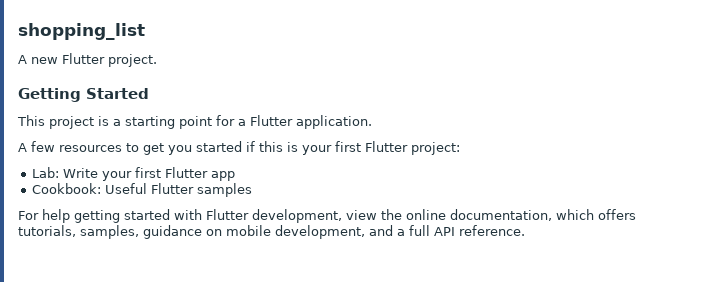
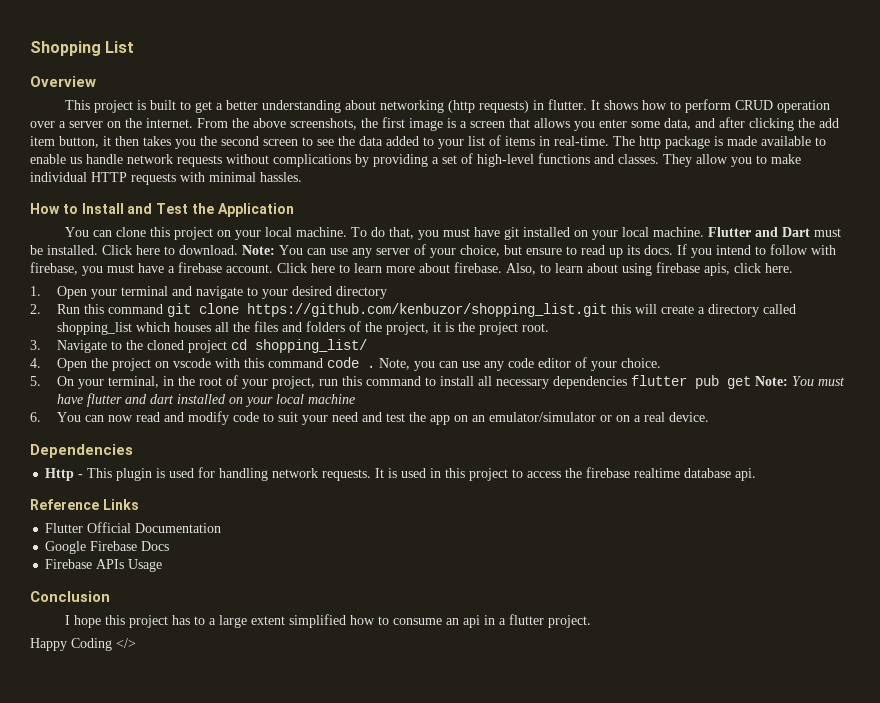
- shopping_list
- A new Flutter project.
- Getting Started
- This project is a starting point for a Flutter application.
- A few resources to get you started if this is your first Flutter project:
- Lab: Write your first Flutter app
- Cookbook: Useful Flutter samples
- For help getting started with Flutter development, view the online documentation, which offers tutorials, samples, guidance on mobile development, and a full API reference.
+ Shopping List
+ Overview
+ This project is built to get a better understanding about networking (http requests) in flutter. It shows how to perform CRUD operation over a server on the internet. From the above screenshots, the first image is a screen that allows you enter some data, and after clicking the add item button, it then takes you the second screen to see the data added to your list of items in real-time. The http package is made available to enable us handle network requests without complications by providing a set of high-level functions and classes. They allow you to make individual HTTP requests with minimal hassles.
+ How to Install and Test the Application
+ You can clone this project on your local machine. To do that, you must have git installed on your local machine. Flutter and Dart must be installed. Click here to download. Note: You can use any server of your choice, but ensure to read up its docs. If you intend to follow with firebase, you must have a firebase account. Click here to learn more about firebase. Also, to learn about using firebase apis, click here.
+ 1. Open your terminal and navigate to your desired directory
+ 2. Run this command git clone https://github.com/kenbuzor/shopping_list.git this will create a directory called shopping_list which houses all the files and folders of the project, it is the project root.
+ 3. Navigate to the cloned project cd shopping_list/
+ 4. Open the project on vscode with this command code . Note, you can use any code editor of your choice.
+ 5. On your terminal, in the root of your project, run this command to install all necessary dependencies flutter pub get Note: You must have flutter and dart installed on your local machine
+ 6. You can now read and modify code to suit your need and test the app on an emulator/simulator or on a real device.
+ Dependencies
+ Http - This plugin is used for handling network requests. It is used in this project to access the firebase realtime database api.
+ Reference Links
+ Flutter Official Documentation
+ Google Firebase Docs
+ Firebase APIs Usage
+ Conclusion
+ I hope this project has to a large extent simplified how to consume an api in a flutter project.
+ Happy Coding </>

